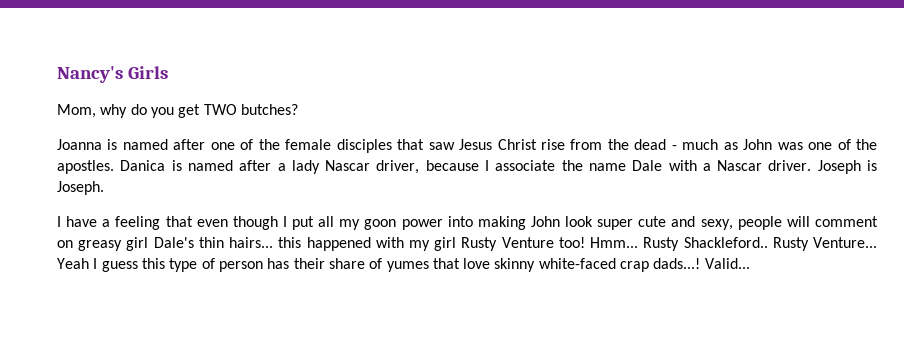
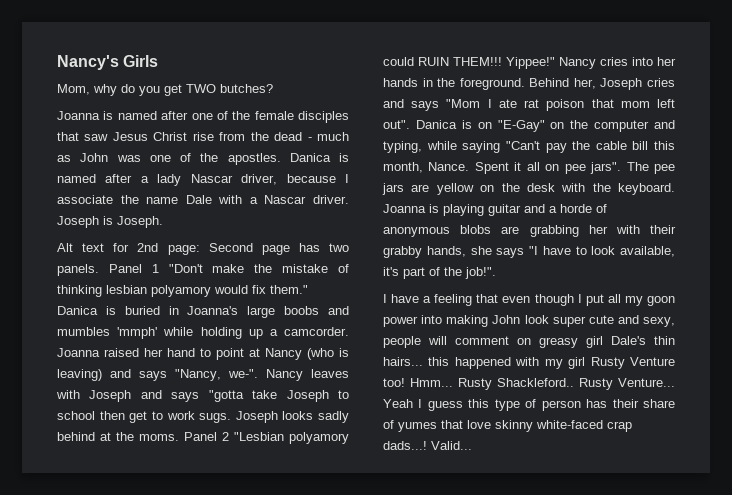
+ Alt text for 2nd page: Second page has two panels. Panel 1 "Don't make the mistake of thinking lesbian polyamory would fix them." Danica is buried in Joanna's large boobs and mumbles 'mmph' while holding up a camcorder. Joanna raised her hand to point at Nancy (who is leaving) and says "Nancy, we-". Nancy leaves with Joseph and says "gotta take Joseph to school then get to work sugs. Joseph looks sadly behind at the moms. Panel 2 "Lesbian polyamory could RUIN THEM!!! Yippee!" Nancy cries into her hands in the foreground. Behind her, Joseph cries and says "Mom I ate rat poison that mom left out". Danica is on "E-Gay" on the computer and typing, while saying "Can't pay the cable bill this month, Nance. Spent it all on pee jars". The pee jars are yellow on the desk with the keyboard. Joanna is playing guitar and a horde of anonymous blobs are grabbing her with their grabby hands, she says "I have to look available, it's part of the job!".

